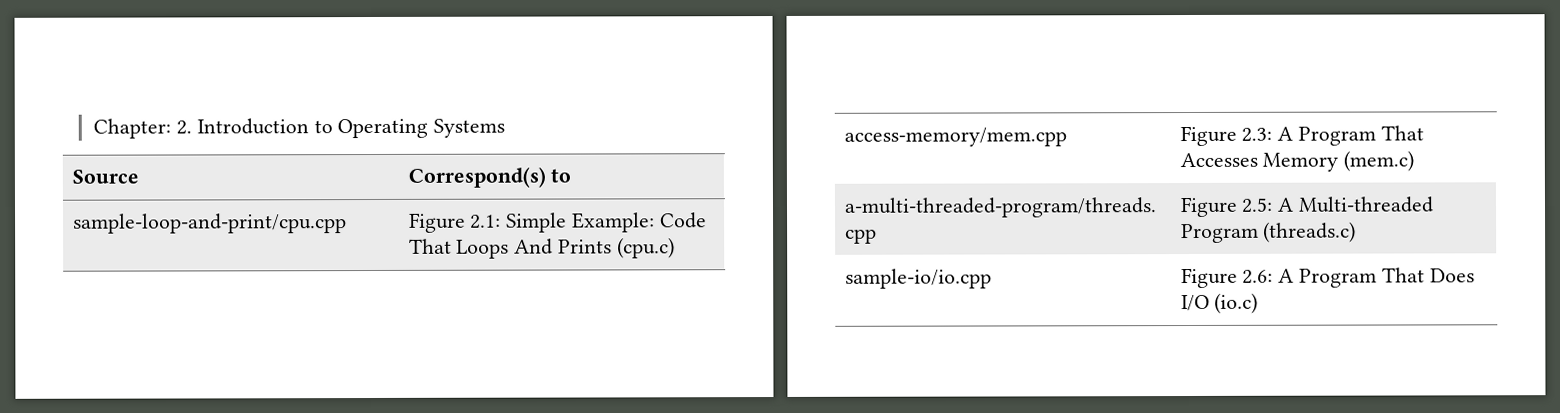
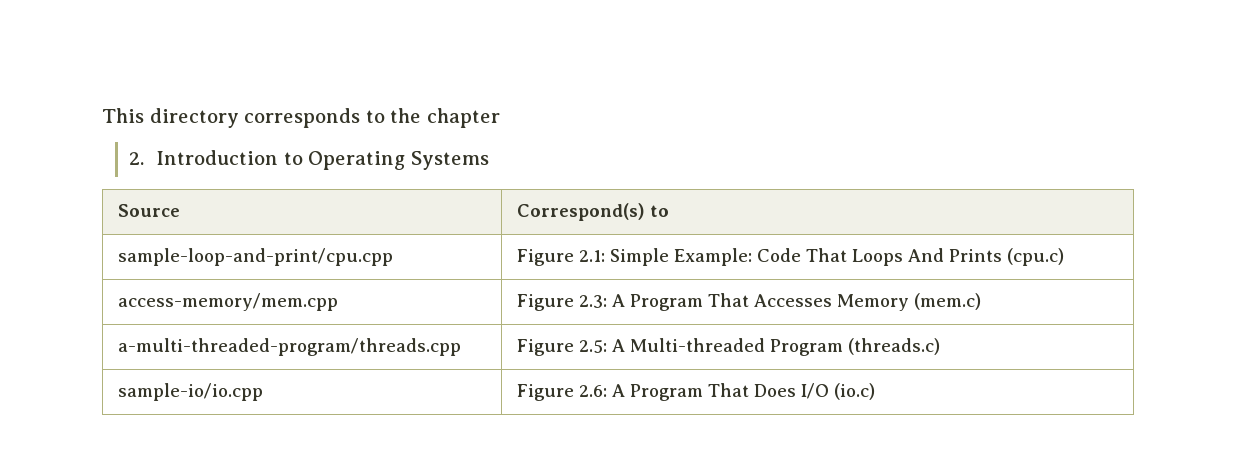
- Chapter: 2. Introduction to Operating Systems
+ This directory corresponds to the chapter
+ 2. Introduction to Operating Systems

